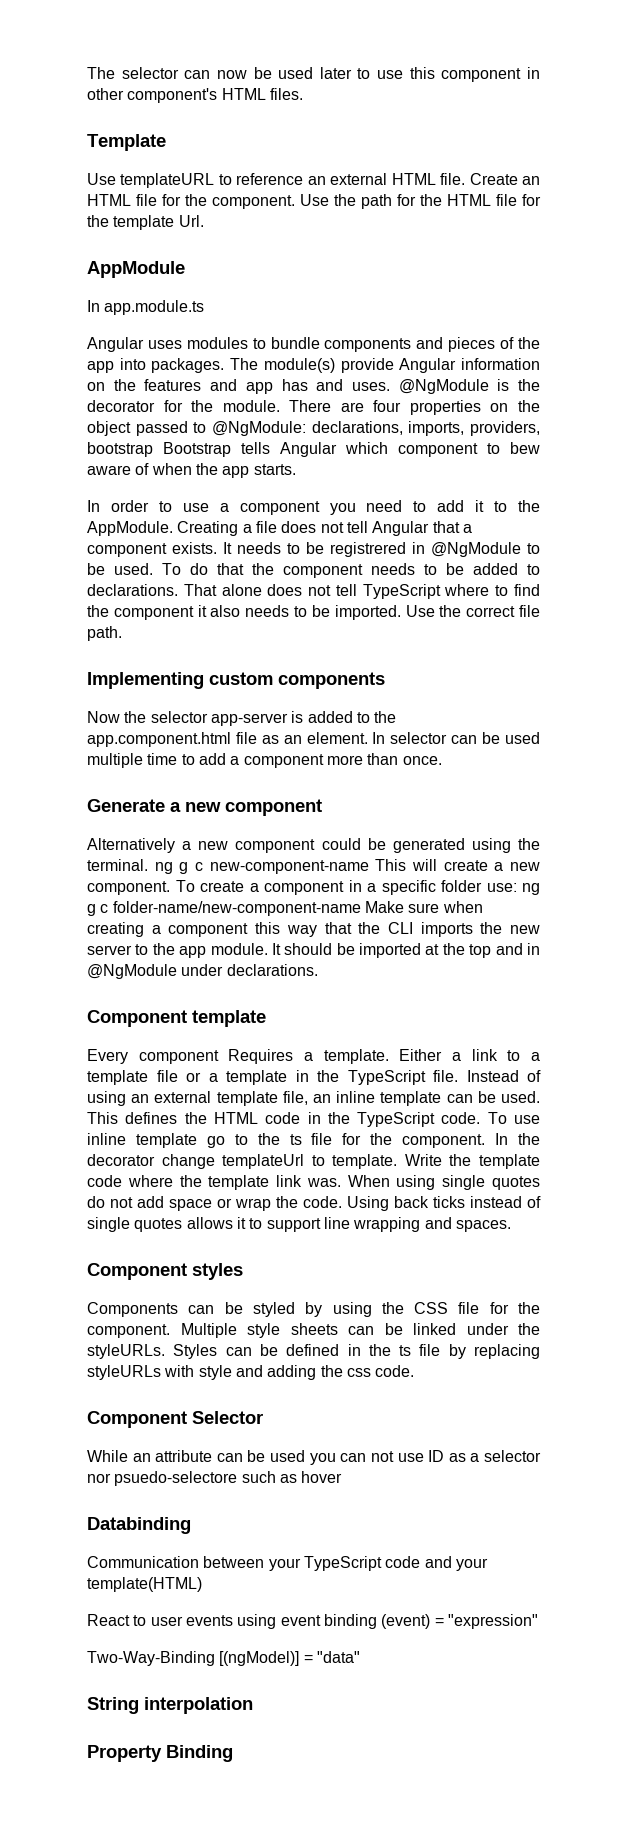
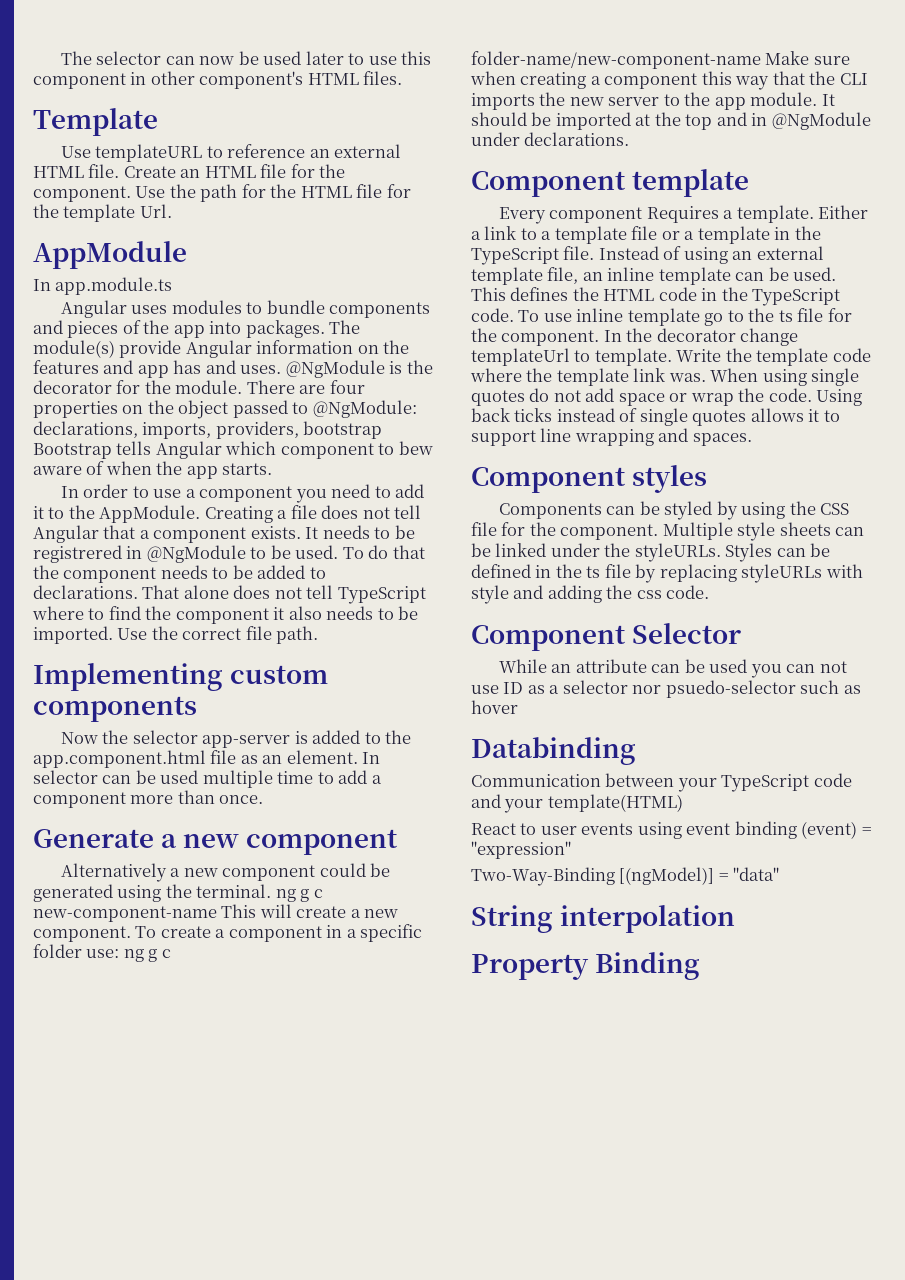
- While an attribute can be used you can not use ID as a selector nor psuedo-selectore such as hover
+ While an attribute can be used you can not use ID as a selector nor psuedo-selector such as hover

